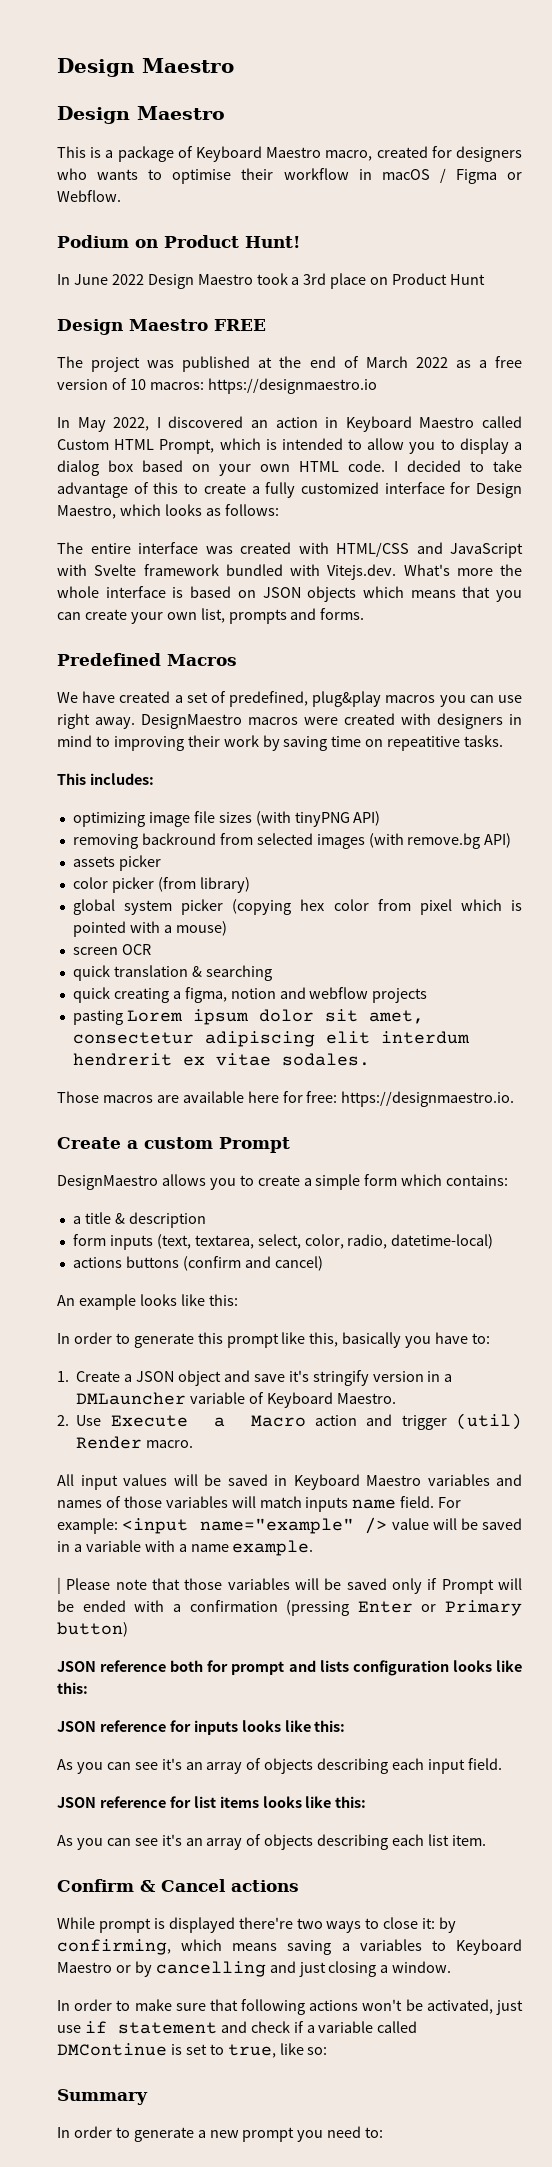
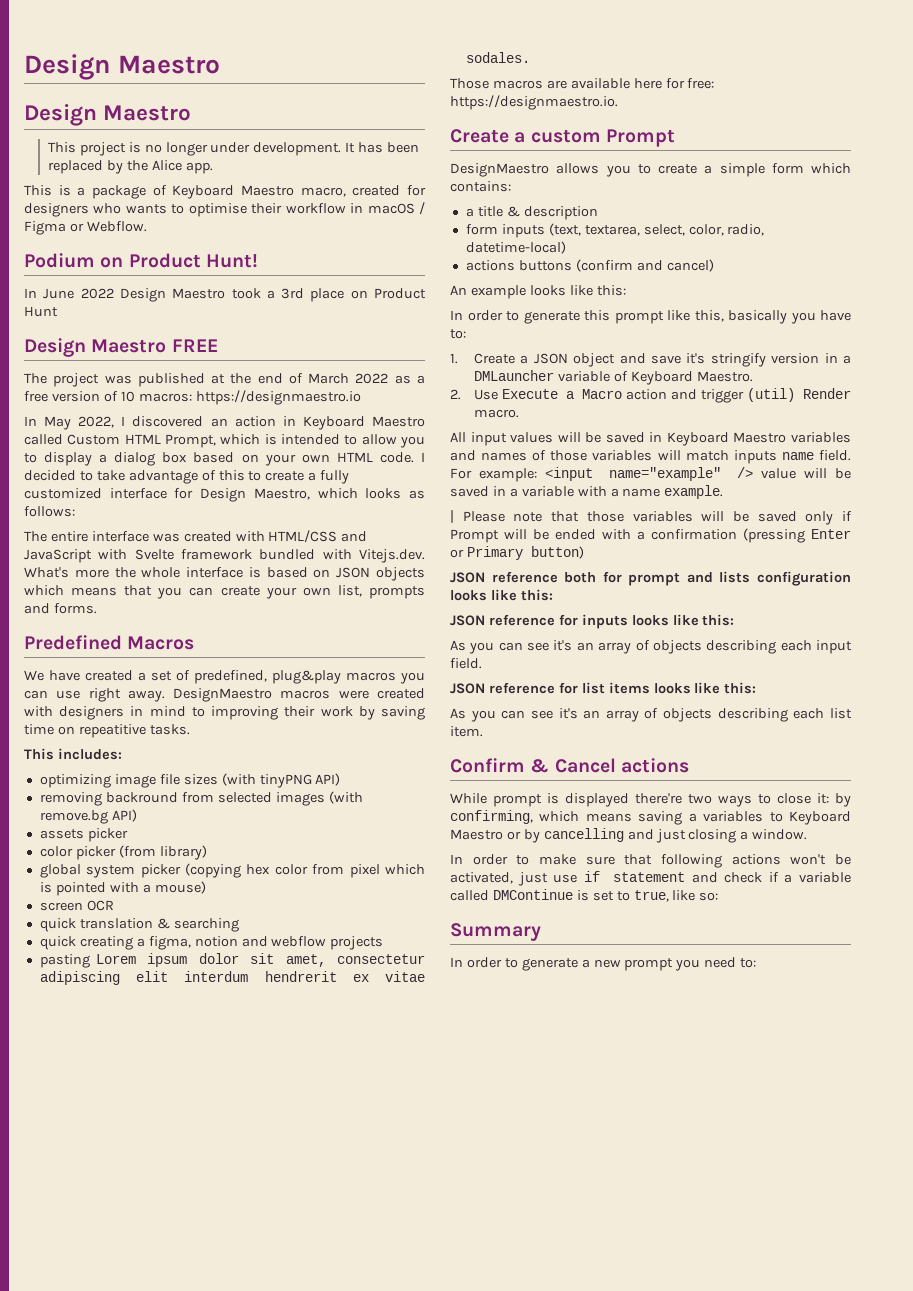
+ This project is no longer under development. It has been replaced by the Alice app.

